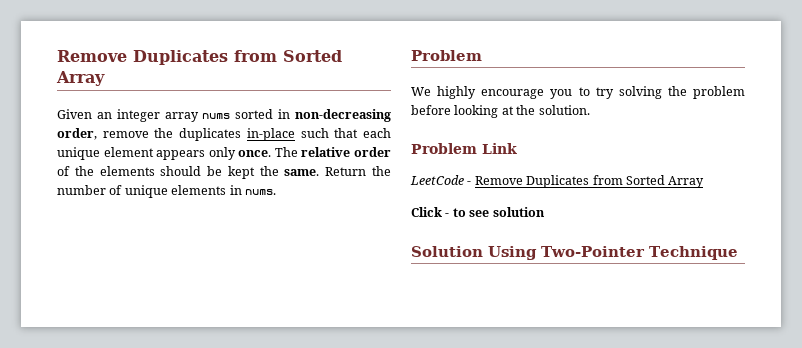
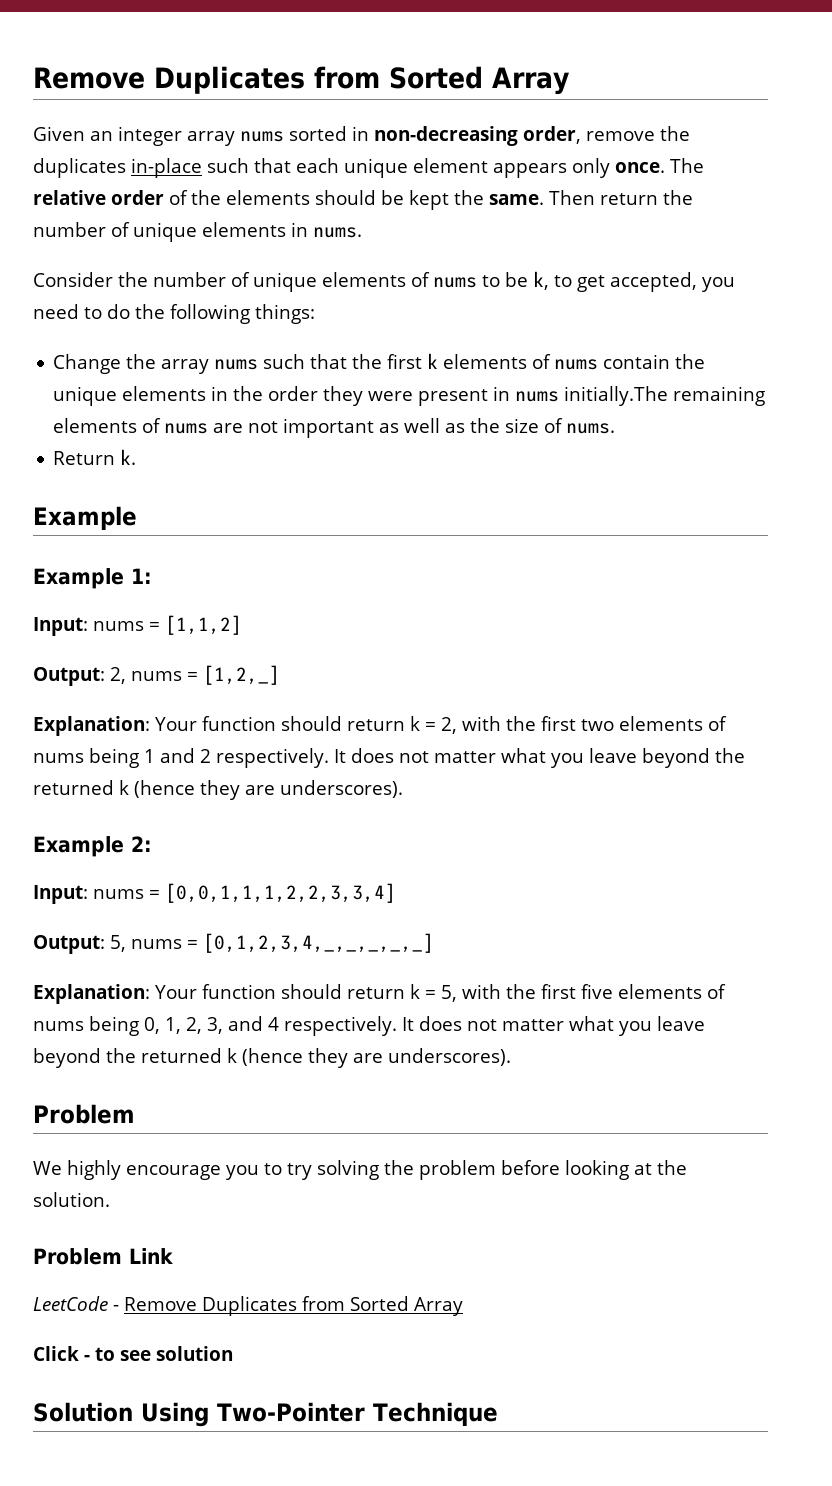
- Return the number of unique elements in nums.
+ Then return the number of unique elements in nums.
+ Consider the number of unique elements of nums to be k, to get accepted, you need to do the following things:
+ Change the array nums such that the first k elements of nums contain the unique elements in the order they were present in nums initially.The remaining elements of nums are not important as well as the size of nums.
+ Return k.
+ Example
+ Example 1:
+ Input: nums = [1,1,2]
+ Output: 2, nums = [1,2,_]
+ Explanation: Your function should return k = 2, with the first two elements of nums being 1 and 2 respectively. It does not matter what you leave beyond the returned k (hence they are underscores).
+ Example 2:
+ Input: nums = [0,0,1,1,1,2,2,3,3,4]
+ Output: 5, nums = [0,1,2,3,4,_,_,_,_,_]
+ Explanation: Your function should return k = 5, with the first five elements of nums being 0, 1, 2, 3, and 4 respectively. It does not matter what you leave beyond the returned k (hence they are underscores).

